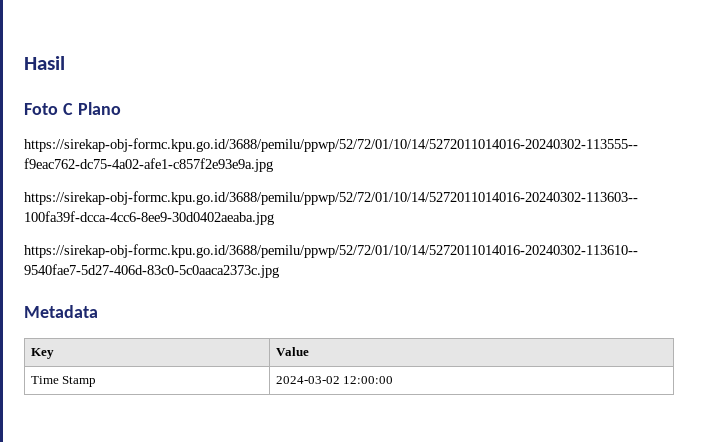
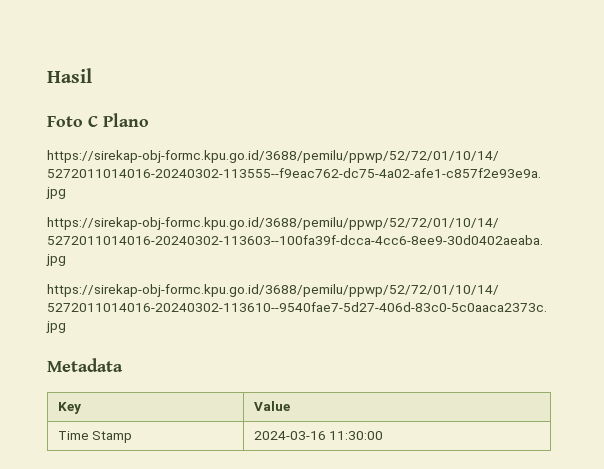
- Time Stamp | 2024-03-02 12:00:00
+ Time Stamp | 2024-03-16 11:30:00

